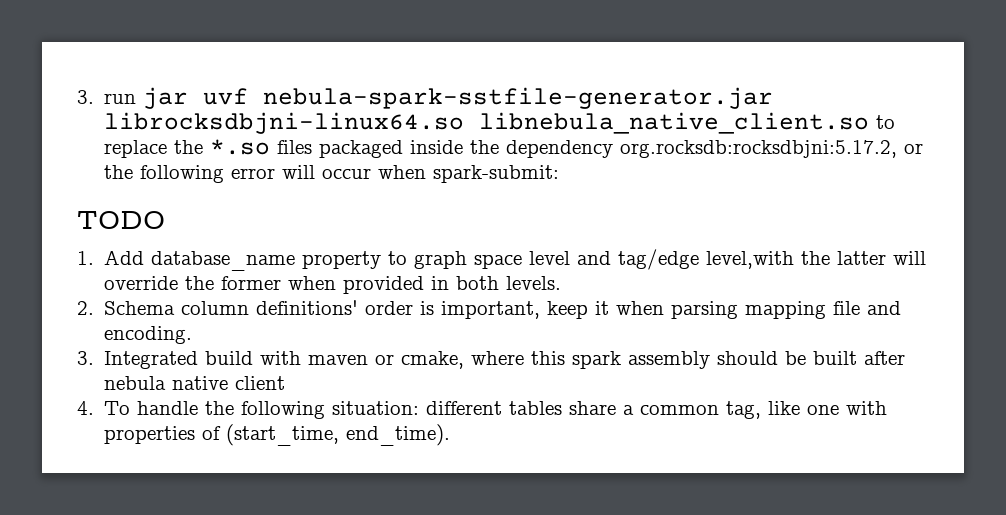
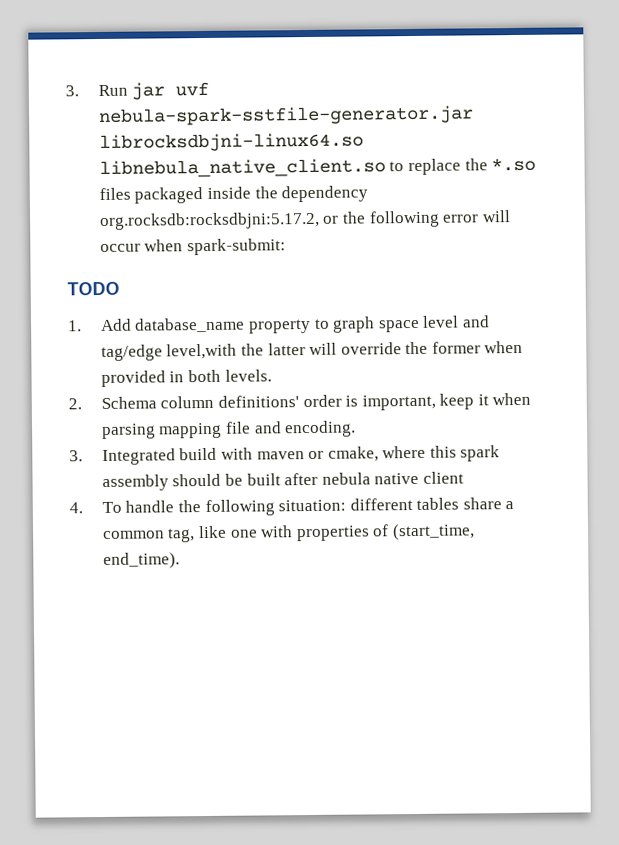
- 3. run jar uvf nebula-spark-sstfile-generator.jar librocksdbjni-linux64.so libnebula_native_client.so to replace the *.so files packaged inside the dependency org.rocksdb:rocksdbjni:5.17.2, or the following error will occur when spark-submit:
+ 3. Run jar uvf nebula-spark-sstfile-generator.jar librocksdbjni-linux64.so libnebula_native_client.so to replace the *.so files packaged inside the dependency org.rocksdb:rocksdbjni:5.17.2, or the following error will occur when spark-submit:

